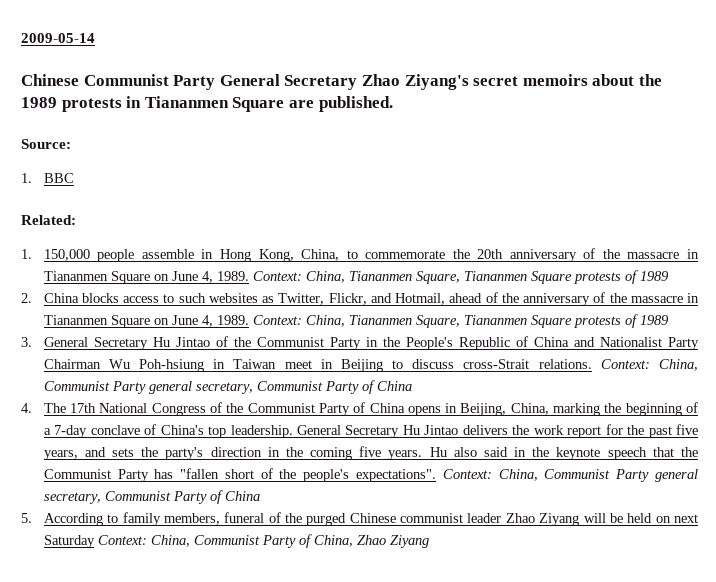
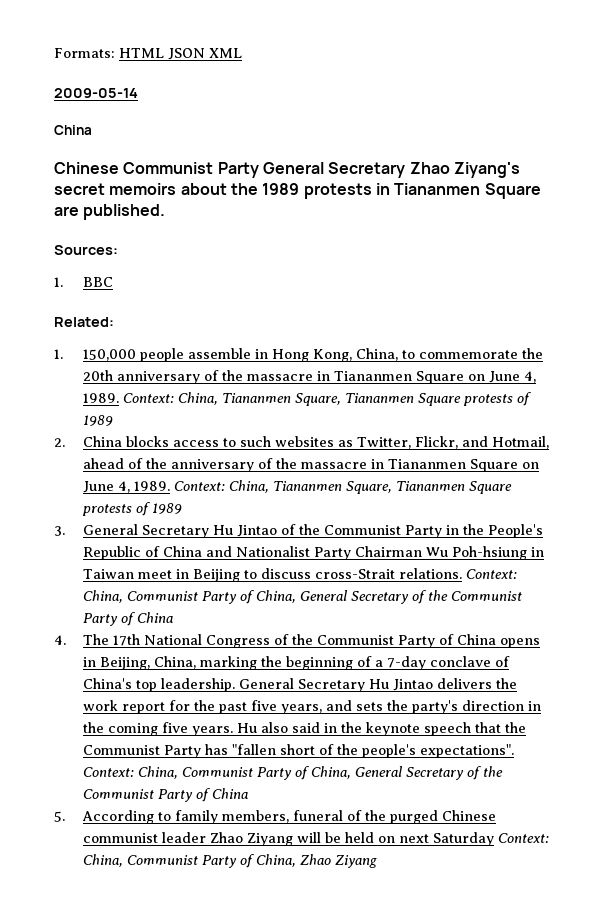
+ Formats: HTML JSON XML
  2009-05-14
+ China
- Source:
+ Sources:
- 3. General Secretary Hu Jintao of the Communist Party in the People's Republic of China and Nationalist Party Chairman Wu Poh-hsiung in Taiwan meet in Beijing to discuss cross-Strait relations. Context: China, Communist Party general secretary, Communist Party of China
+ 3. General Secretary Hu Jintao of the Communist Party in the People's Republic of China and Nationalist Party Chairman Wu Poh-hsiung in Taiwan meet in Beijing to discuss cross-Strait relations. Context: China, Communist Party of China, General Secretary of the Communist Party of China
- Hu also said in the keynote speech that the Communist Party has "fallen short of the people's expectations". Context: China, Communist Party general secretary, Communist Party of China
+ Hu also said in the keynote speech that the Communist Party has "fallen short of the people's expectations". Context: China, Communist Party of China, General Secretary of the Communist Party of China

